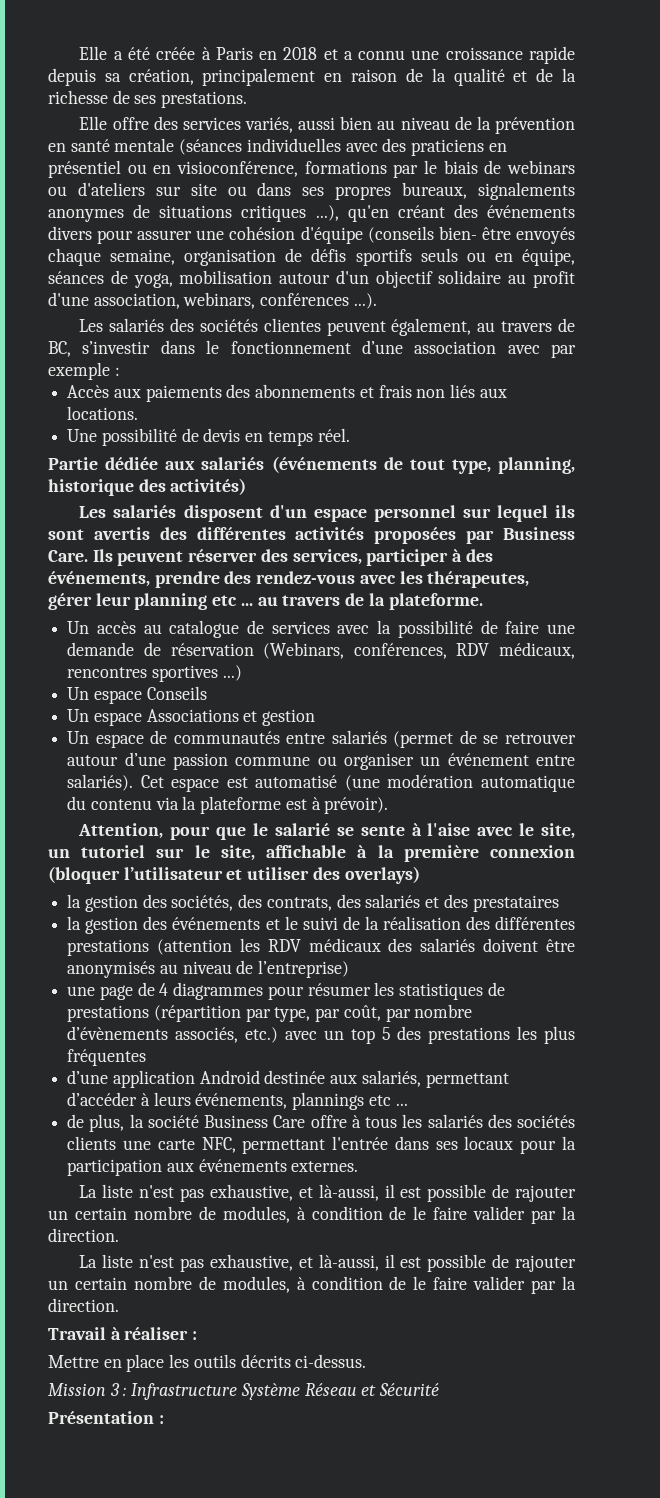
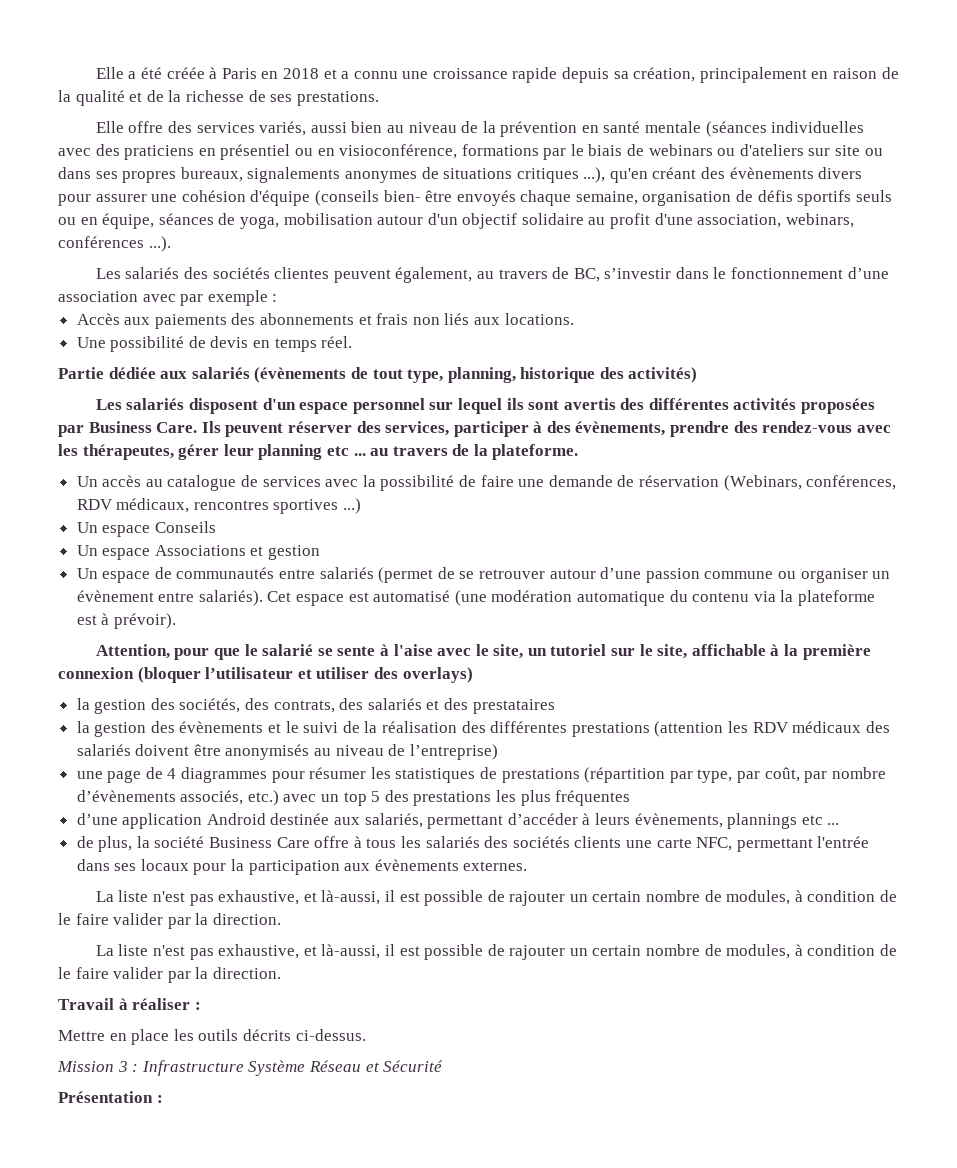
- Elle offre des services variés, aussi bien au niveau de la prévention en santé mentale (séances individuelles avec des praticiens en présentiel ou en visioconférence, formations par le biais de webinars ou d'ateliers sur site ou dans ses propres bureaux, signalements anonymes de situations critiques ...), qu'en créant des événements divers pour assurer une cohésion d'équipe (conseils bien- être envoyés chaque semaine, organisation de défis sportifs seuls ou en équipe, séances de yoga, mobilisation autour d'un objectif solidaire au profit d'une association, webinars, conférences ...).
+ Elle offre des services variés, aussi bien au niveau de la prévention en santé mentale (séances individuelles avec des praticiens en présentiel ou en visioconférence, formations par le biais de webinars ou d'ateliers sur site ou dans ses propres bureaux, signalements anonymes de situations critiques ...), qu'en créant des évènements divers pour assurer une cohésion d'équipe (conseils bien- être envoyés chaque semaine, organisation de défis sportifs seuls ou en équipe, séances de yoga, mobilisation autour d'un objectif solidaire au profit d'une association, webinars, conférences ...).
- Partie dédiée aux salariés (événements de tout type, planning, historique des activités)
+ Partie dédiée aux salariés (évènements de tout type, planning, historique des activités)
- Ils peuvent réserver des services, participer à des événements, prendre des rendez-vous avec les thérapeutes, gérer leur planning etc ... au travers de la plateforme.
+ Ils peuvent réserver des services, participer à des évènements, prendre des rendez-vous avec les thérapeutes, gérer leur planning etc ... au travers de la plateforme.
- Un espace de communautés entre salariés (permet de se retrouver autour d’une passion commune ou organiser un événement entre salariés).
+ Un espace de communautés entre salariés (permet de se retrouver autour d’une passion commune ou organiser un évènement entre salariés).
- la gestion des événements et le suivi de la réalisation des différentes prestations (attention les RDV médicaux des salariés doivent être anonymisés au niveau de l’entreprise)
+ la gestion des évènements et le suivi de la réalisation des différentes prestations (attention les RDV médicaux des salariés doivent être anonymisés au niveau de l’entreprise)
- d’une application Android destinée aux salariés, permettant d’accéder à leurs événements, plannings etc ...
+ d’une application Android destinée aux salariés, permettant d’accéder à leurs évènements, plannings etc ...
- de plus, la société Business Care offre à tous les salariés des sociétés clients une carte NFC, permettant l'entrée dans ses locaux pour la participation aux événements externes.
+ de plus, la société Business Care offre à tous les salariés des sociétés clients une carte NFC, permettant l'entrée dans ses locaux pour la participation aux évènements externes.

